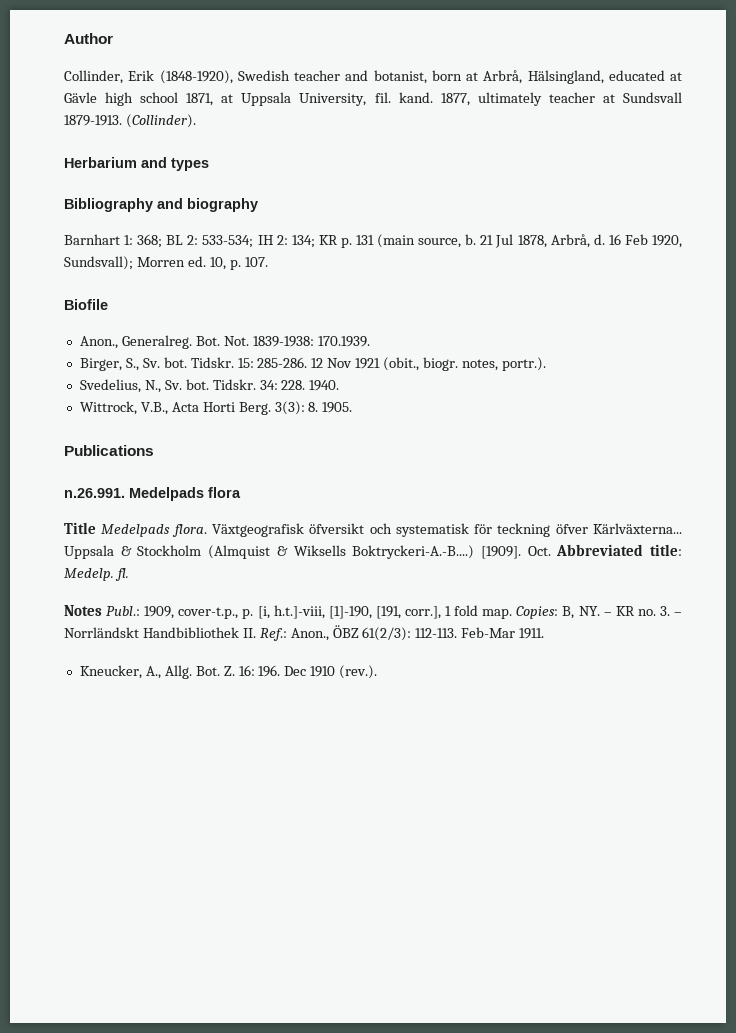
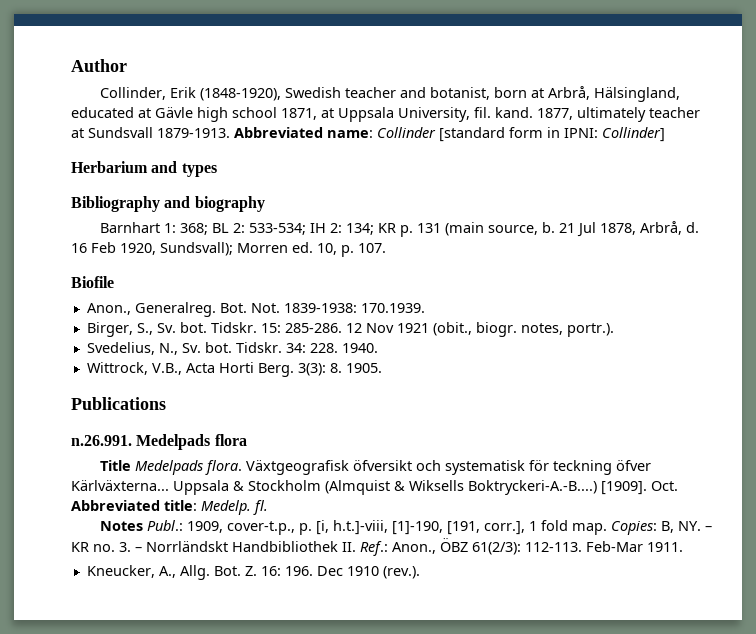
- (Collinder).
+ Abbreviated name: Collinder [standard form in IPNI: Collinder]

